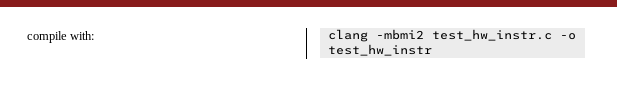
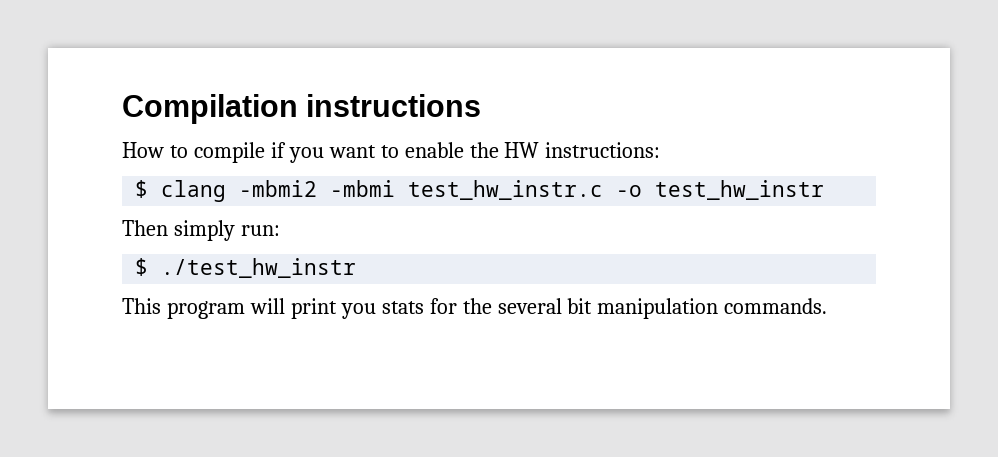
- compile with:
- clang -mbmi2 test_hw_instr.c -o test_hw_instr
+ Compilation instructions
+ How to compile if you want to enable the HW instructions:
+ $ clang -mbmi2 -mbmi test_hw_instr.c -o test_hw_instr
+ Then simply run:
+ $ ./test_hw_instr
+ This program will print you stats for the several bit manipulation commands.

